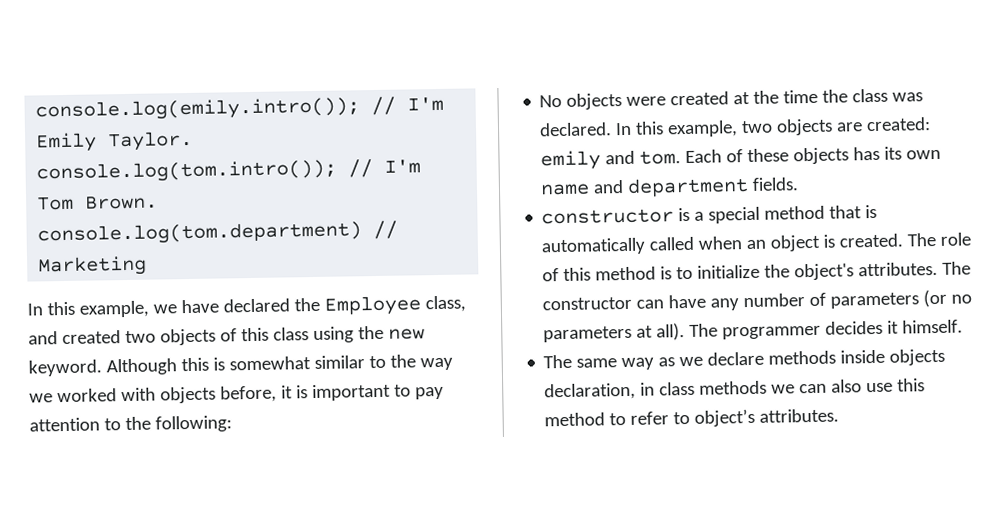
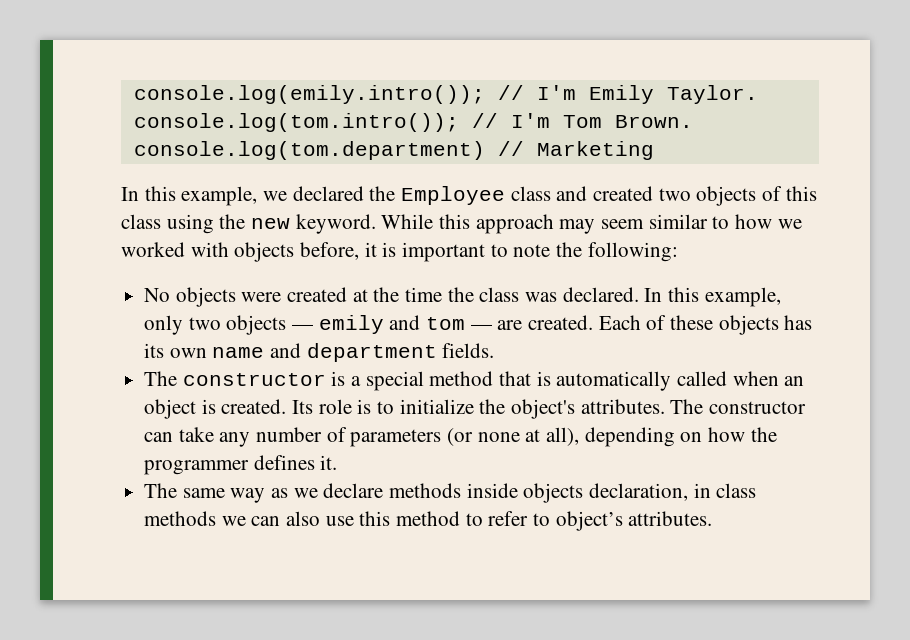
- In this example, we have declared the Employee class, and created two objects of this class using the new keyword.
+ In this example, we declared the Employee class and created two objects of this class using the new keyword.
- Although this is somewhat similar to the way we worked with objects before, it is important to pay attention to the following:
+ While this approach may seem similar to how we worked with objects before, it is important to note the following:
- In this example, two objects are created: emily and tom.
+ In this example, only two objects — emily and tom — are created.
- constructor is a special method that is automatically called when an object is created.
+ The constructor is a special method that is automatically called when an object is created.
- The role of this method is to initialize the object's attributes.
+ Its role is to initialize the object's attributes.
- The constructor can have any number of parameters (or no parameters at all). The programmer decides it himself.
+ The constructor can take any number of parameters (or none at all), depending on how the programmer defines it.

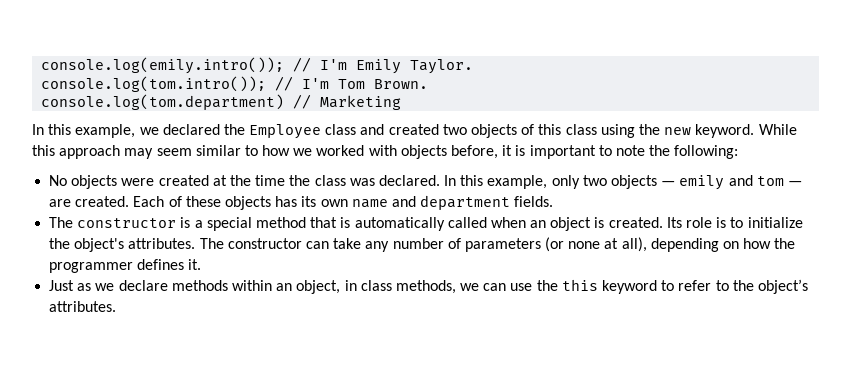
- The same way as we declare methods inside objects declaration, in class methods we can also use this method to refer to object’s attributes.
+ Just as we declare methods within an object, in class methods, we can use the this keyword to refer to the object’s attributes.

